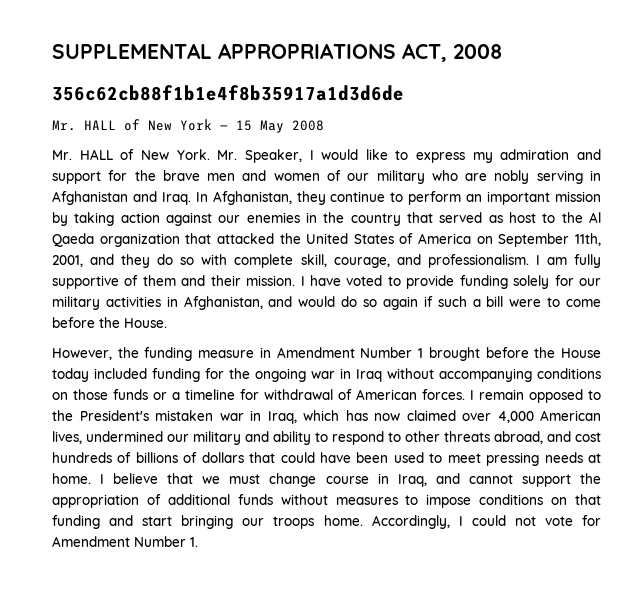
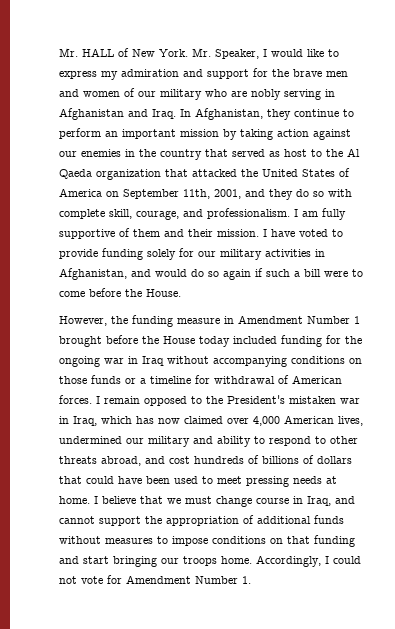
- SUPPLEMENTAL APPROPRIATIONS ACT, 2008
- 356c62cb88f1b1e4f8b35917a1d3d6de
- Mr. HALL of New York — 15 May 2008

